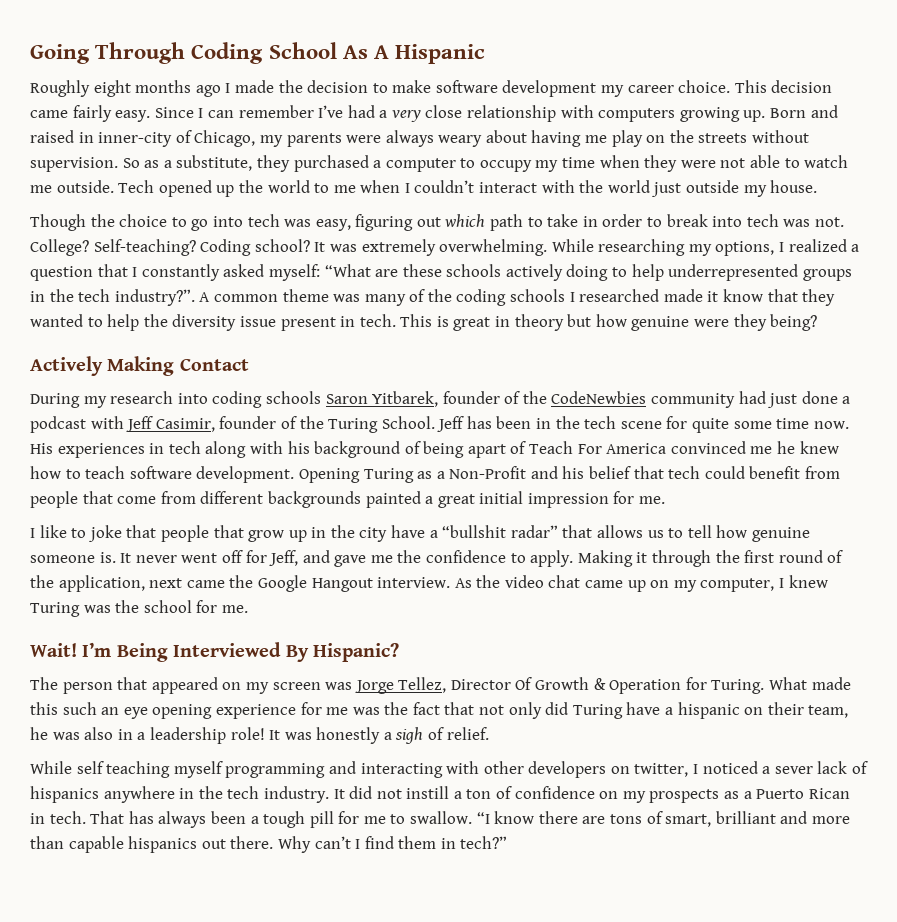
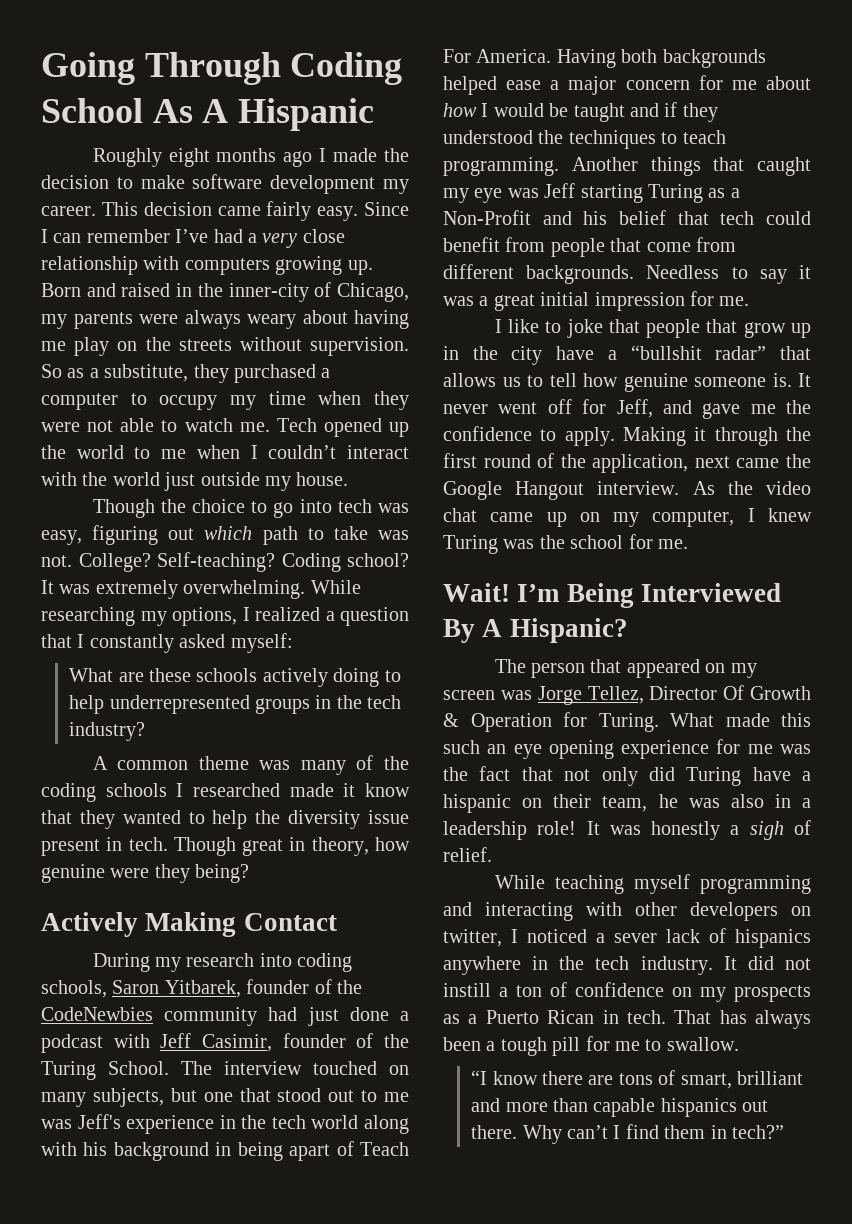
- Roughly eight months ago I made the decision to make software development my career choice.
+ Roughly eight months ago I made the decision to make software development my career.
- Born and raised in inner-city of Chicago, my parents were always weary about having me play on the streets without supervision.
+ Born and raised in the inner-city of Chicago, my parents were always weary about having me play on the streets without supervision.
- So as a substitute, they purchased a computer to occupy my time when they were not able to watch me outside.
+ So as a substitute, they purchased a computer to occupy my time when they were not able to watch me.
- Though the choice to go into tech was easy, figuring out which path to take in order to break into tech was not.
+ Though the choice to go into tech was easy, figuring out which path to take was not.
- While researching my options, I realized a question that I constantly asked myself: “What are these schools actively doing to help underrepresented groups in the tech industry?”. A common theme was many of the coding schools I researched made it know that they wanted to help the diversity issue present in tech.
+ While researching my options, I realized a question that I constantly asked myself:
+ What are these schools actively doing to help underrepresented groups in the tech industry?
+ A common theme was many of the coding schools I researched made it know that they wanted to help the diversity issue present in tech.
- This is great in theory but how genuine were they being?
+ Though great in theory, how genuine were they being?
- During my research into coding schools Saron Yitbarek, founder of the CodeNewbies community had just done a podcast with Jeff Casimir, founder of the Turing School.
+ During my research into coding schools, Saron Yitbarek, founder of the CodeNewbies community had just done a podcast with Jeff Casimir, founder of the Turing School.
- Jeff has been in the tech scene for quite some time now. His experiences in tech along with his background of being apart of Teach For America convinced me he knew how to teach software development. Opening Turing as a Non-Profit and his belief that tech could benefit from people that come from different backgrounds painted a great initial impression for me.
+ The interview touched on many subjects, but one that stood out to me was Jeff's experience in the tech world along with his background in being apart of Teach For America. Having both backgrounds helped ease a major concern for me about how I would be taught and if they understood the techniques to teach programming. Another things that caught my eye was Jeff starting Turing as a Non-Profit and his belief that tech could benefit from people that come from different backgrounds. Needless to say it was a great initial impression for me.
- I’m Being Interviewed By Hispanic?
+ I’m Being Interviewed By A Hispanic?
- While self teaching myself programming and interacting with other developers on twitter, I noticed a sever lack of hispanics anywhere in the tech industry.
+ While teaching myself programming and interacting with other developers on twitter, I noticed a sever lack of hispanics anywhere in the tech industry.
- That has always been a tough pill for me to swallow. “I know there are tons of smart, brilliant and more than capable hispanics out there.
+ That has always been a tough pill for me to swallow.
+ “I know there are tons of smart, brilliant and more than capable hispanics out there.

